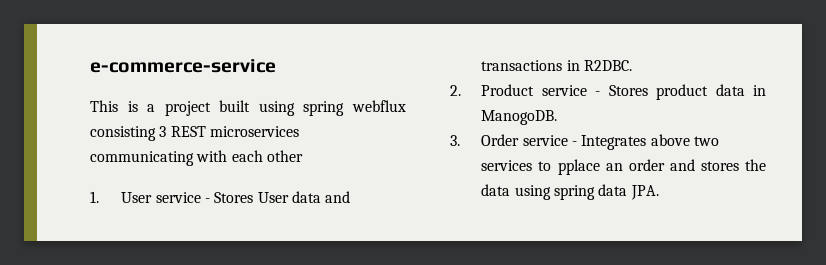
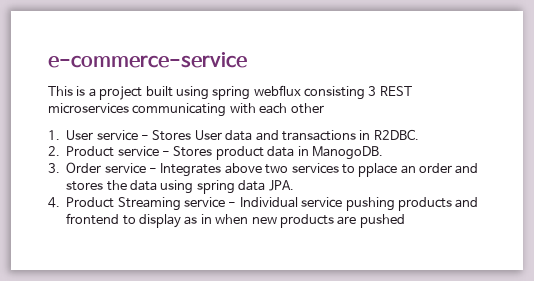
+ 4. Product Streaming service - Individual service pushing products and frontend to display as in when new products are pushed

